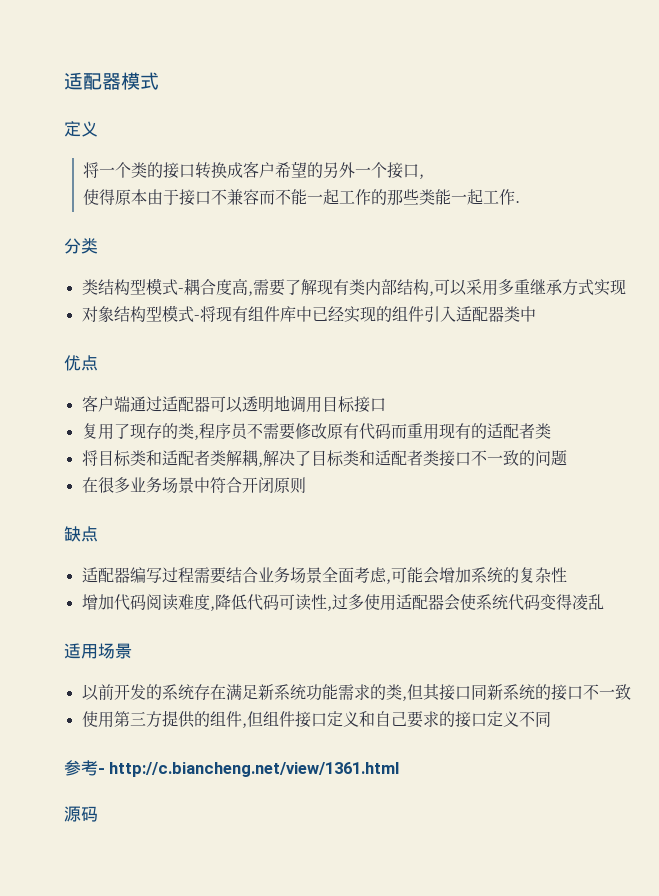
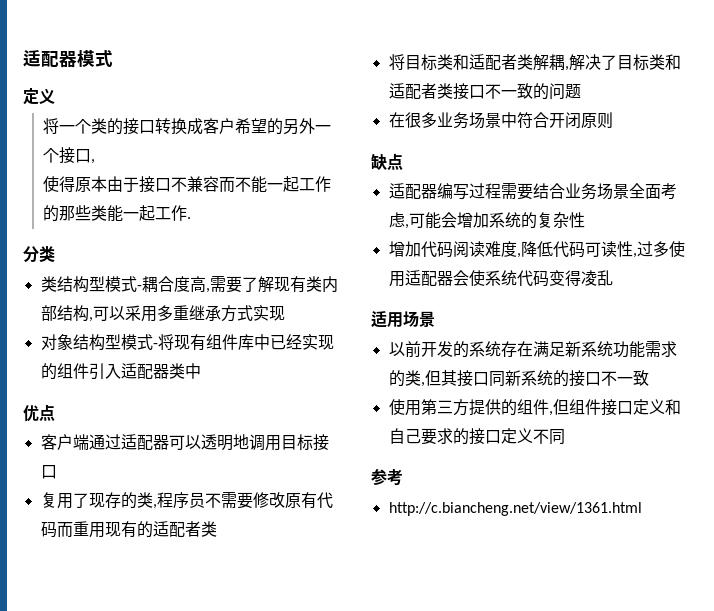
- 参考- http://c.biancheng.net/view/1361.html
+ 参考
+ http://c.biancheng.net/view/1361.html
- 源码

